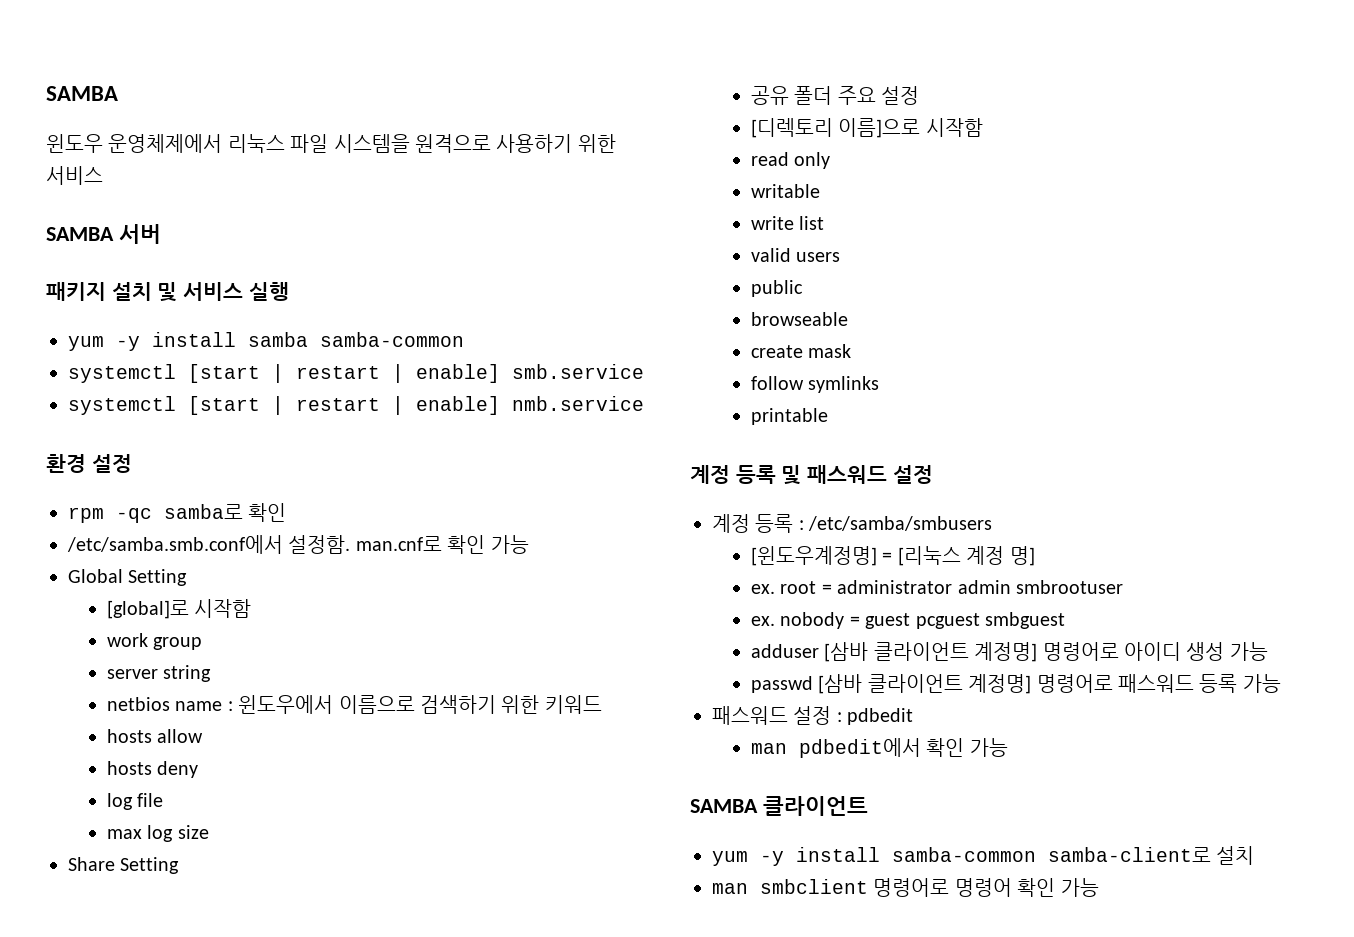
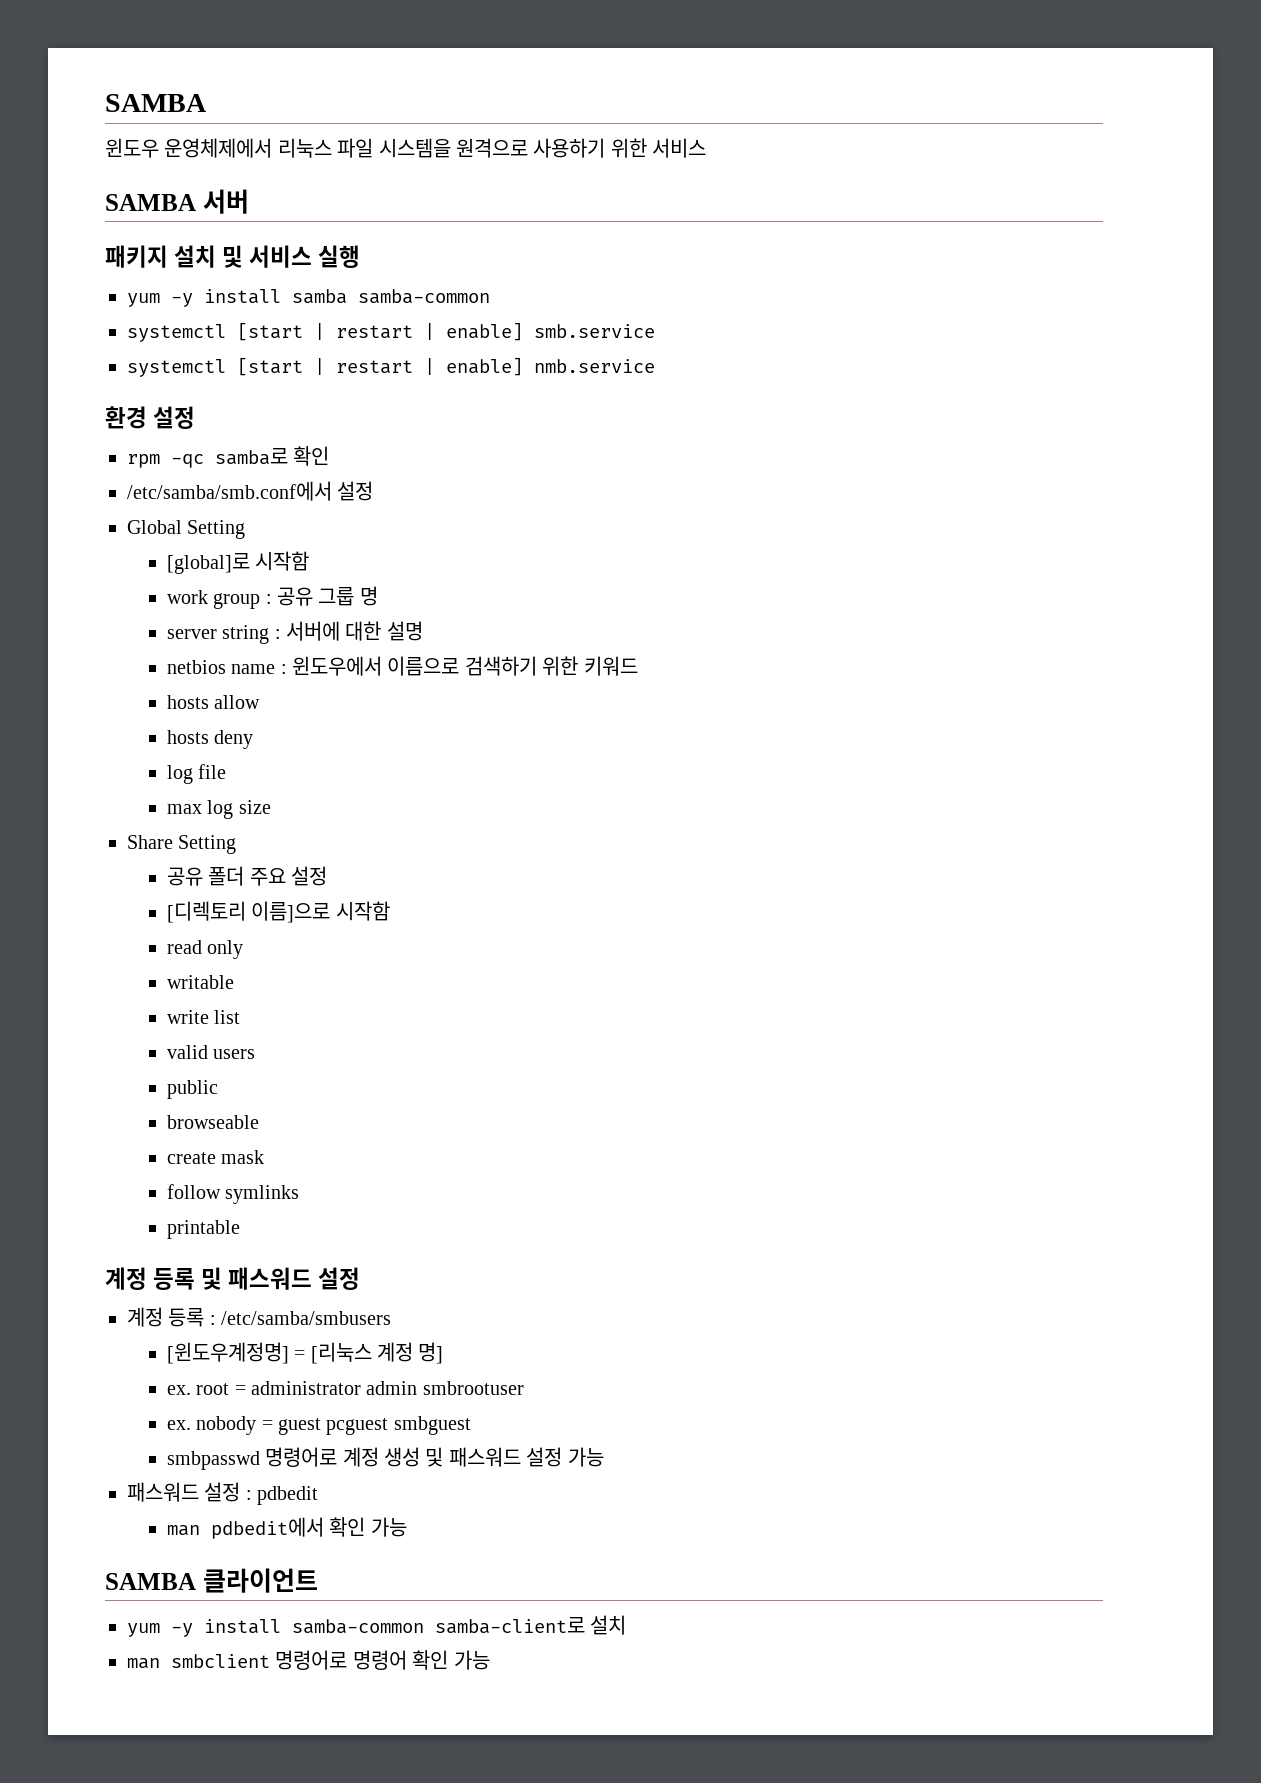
- /etc/samba.smb.conf에서 설정함. man.cnf로 확인 가능
+ /etc/samba/smb.conf에서 설정
- work group
- server string
+ work group : 공유 그룹 명
+ server string : 서버에 대한 설명
- adduser [삼바 클라이언트 계정명] 명령어로 아이디 생성 가능
- passwd [삼바 클라이언트 계정명] 명령어로 패스워드 등록 가능
+ smbpasswd 명령어로 계정 생성 및 패스워드 설정 가능

